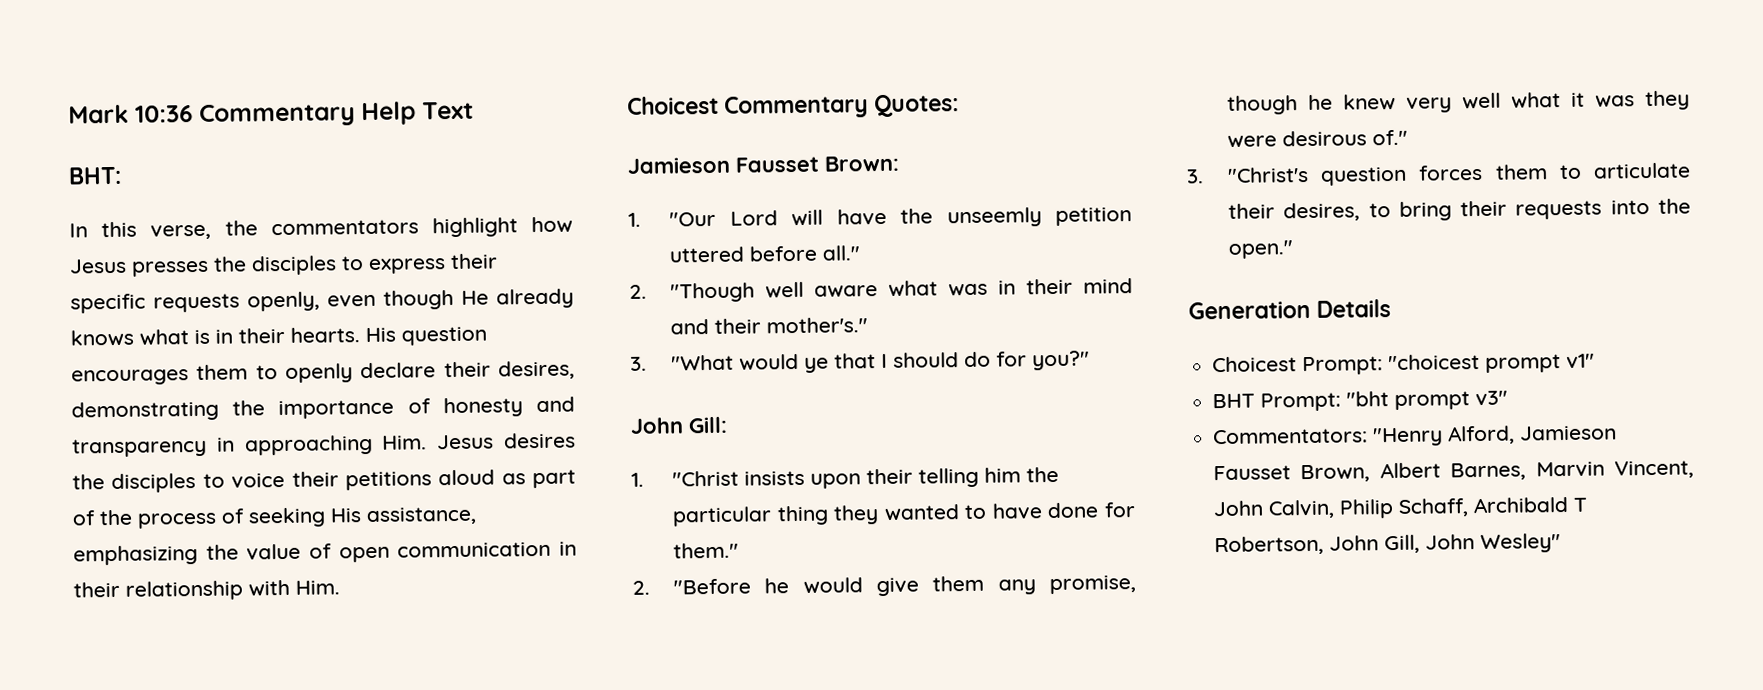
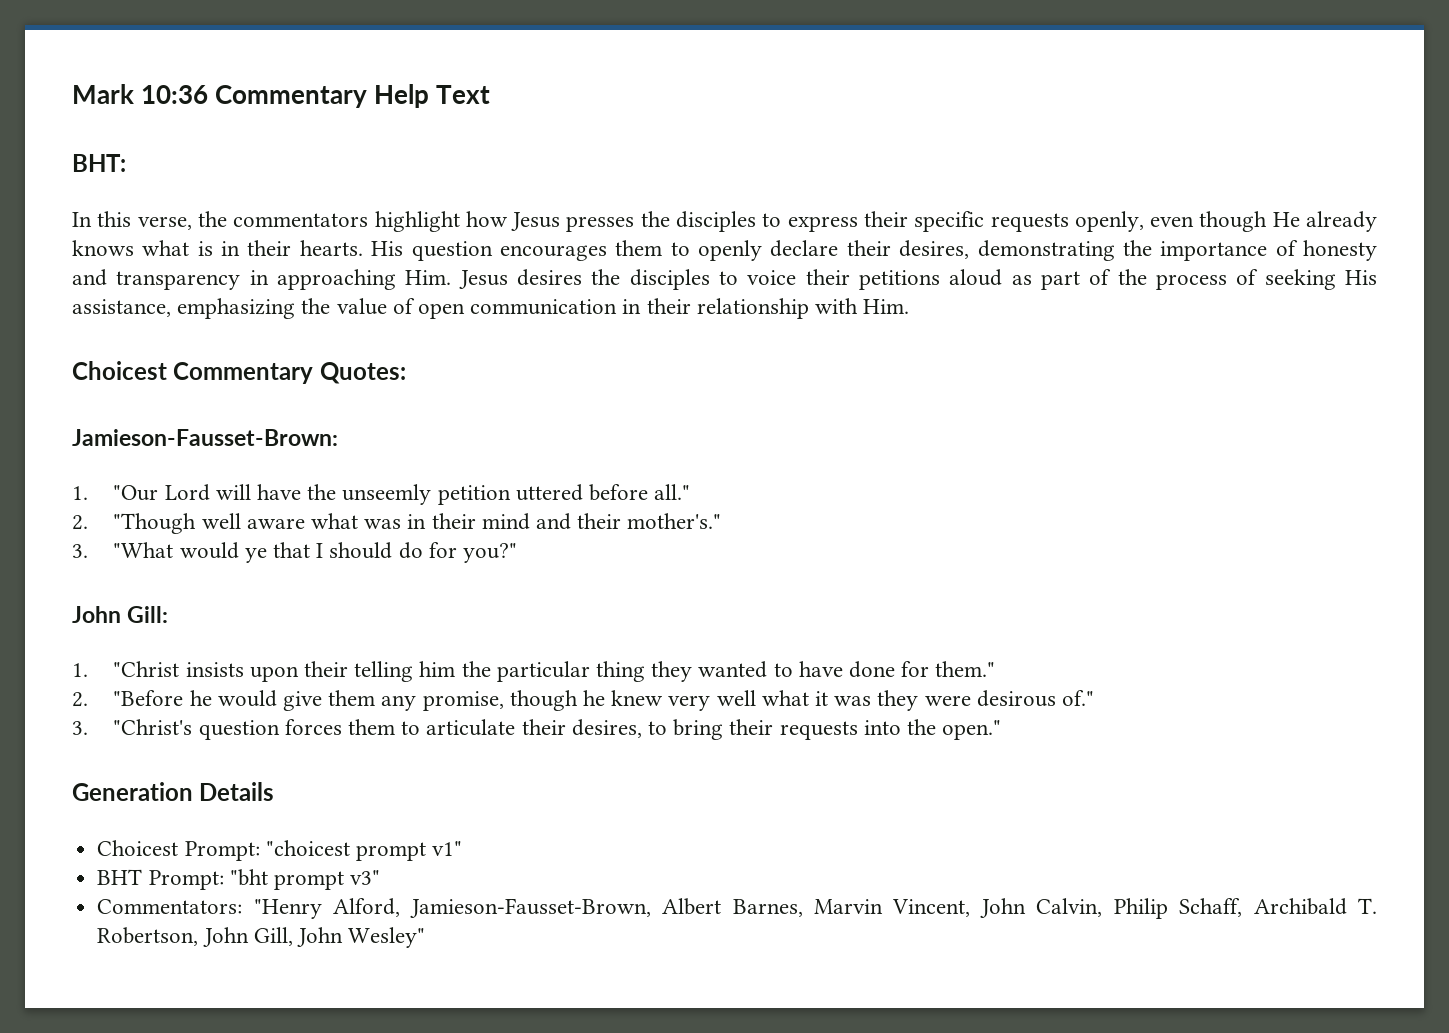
- Jamieson Fausset Brown:
+ Jamieson-Fausset-Brown:
- Commentators: "Henry Alford, Jamieson Fausset Brown, Albert Barnes, Marvin Vincent, John Calvin, Philip Schaff, Archibald T Robertson, John Gill, John Wesley"
+ Commentators: "Henry Alford, Jamieson-Fausset-Brown, Albert Barnes, Marvin Vincent, John Calvin, Philip Schaff, Archibald T. Robertson, John Gill, John Wesley"

